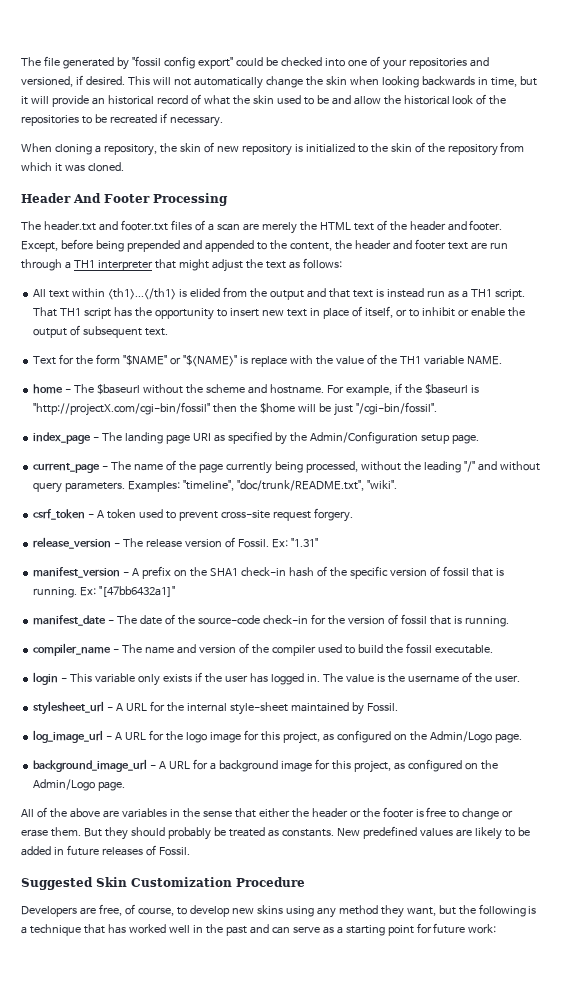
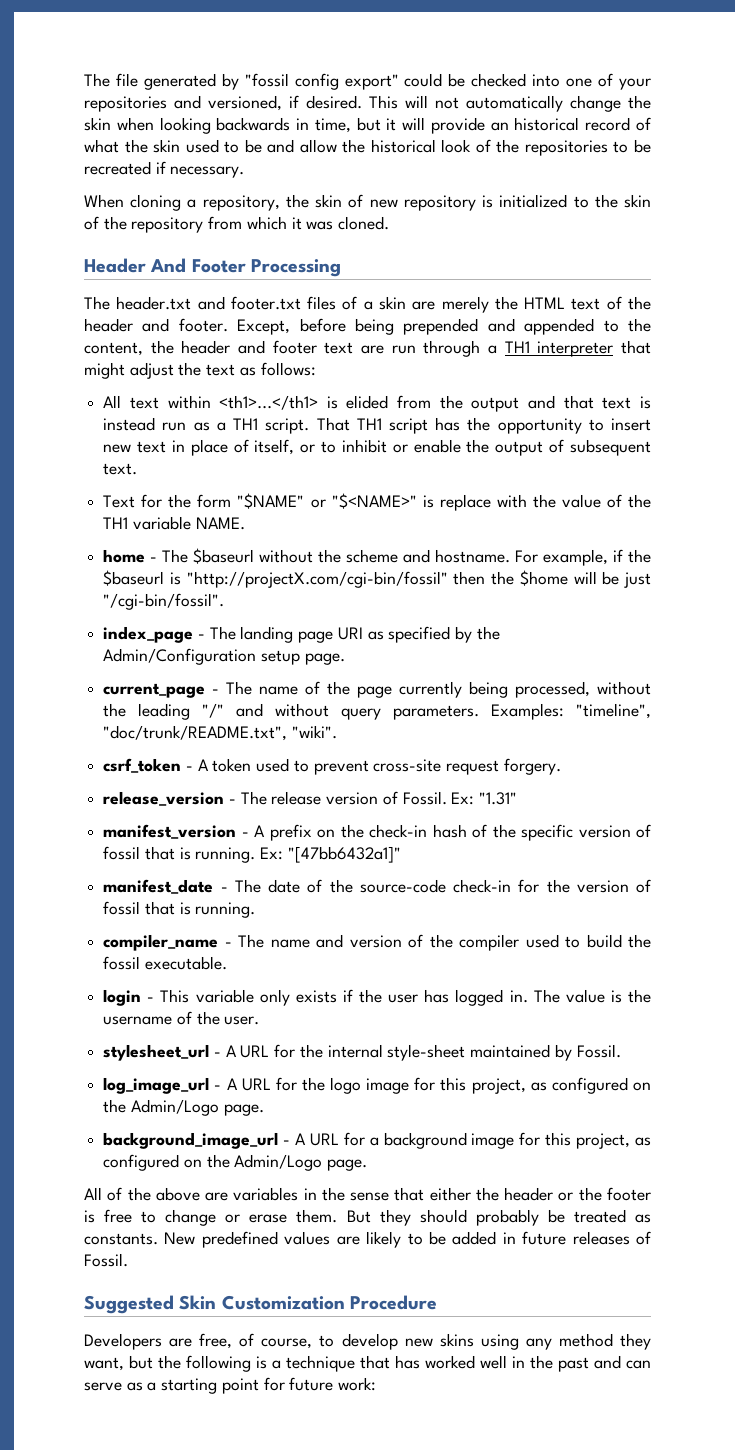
- The header.txt and footer.txt files of a scan are merely the HTML text of the header and footer.
+ The header.txt and footer.txt files of a skin are merely the HTML text of the header and footer.
- manifest_version - A prefix on the SHA1 check-in hash of the specific version of fossil that is running.
+ manifest_version - A prefix on the check-in hash of the specific version of fossil that is running.

